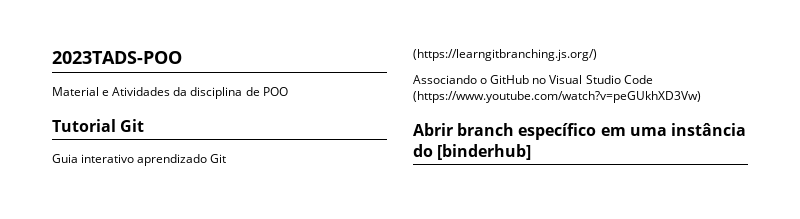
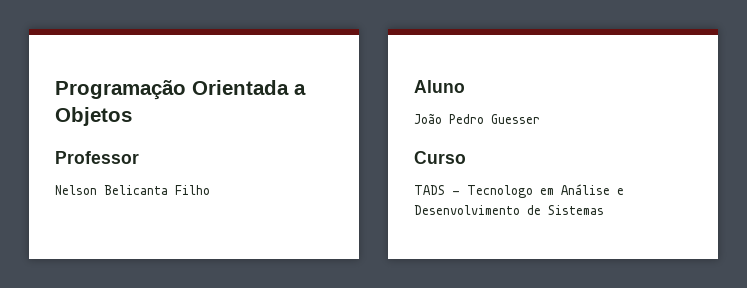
- 2023TADS-POO
- Material e Atividades da disciplina de POO
- Tutorial Git
- Guia interativo aprendizado Git (https://learngitbranching.js.org/)
- Associando o GitHub no Visual Studio Code (https://www.youtube.com/watch?v=peGUkhXD3Vw)
- Abrir branch específico em uma instância do [binderhub]
+ Programação Orientada a Objetos
+ Professor
+ Nelson Belicanta Filho
+ Aluno
+ João Pedro Guesser
+ Curso
+ TADS - Tecnologo em Análise e Desenvolvimento de Sistemas

